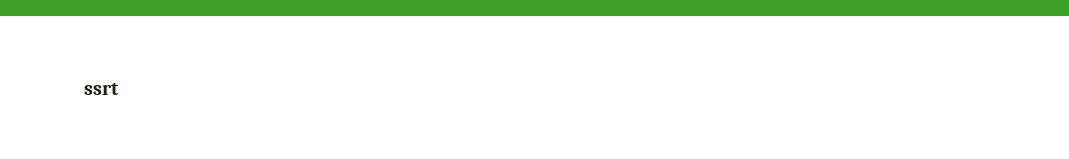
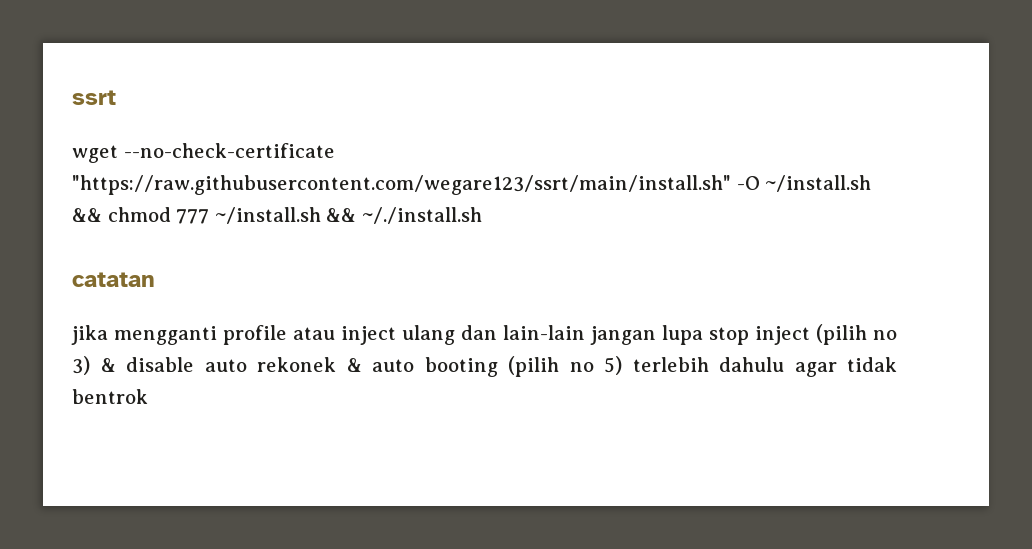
+ wget --no-check-certificate "https://raw.githubusercontent.com/wegare123/ssrt/main/install.sh" -O ~/install.sh && chmod 777 ~/install.sh && ~/./install.sh
+ catatan
+ jika mengganti profile atau inject ulang dan lain-lain jangan lupa stop inject (pilih no 3) & disable auto rekonek & auto booting (pilih no 5) terlebih dahulu agar tidak bentrok

